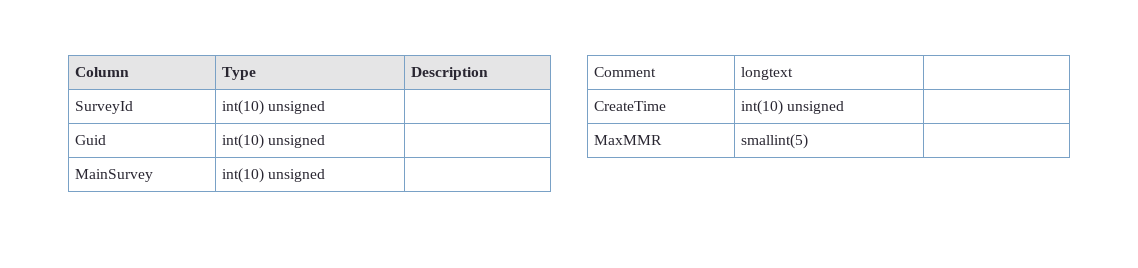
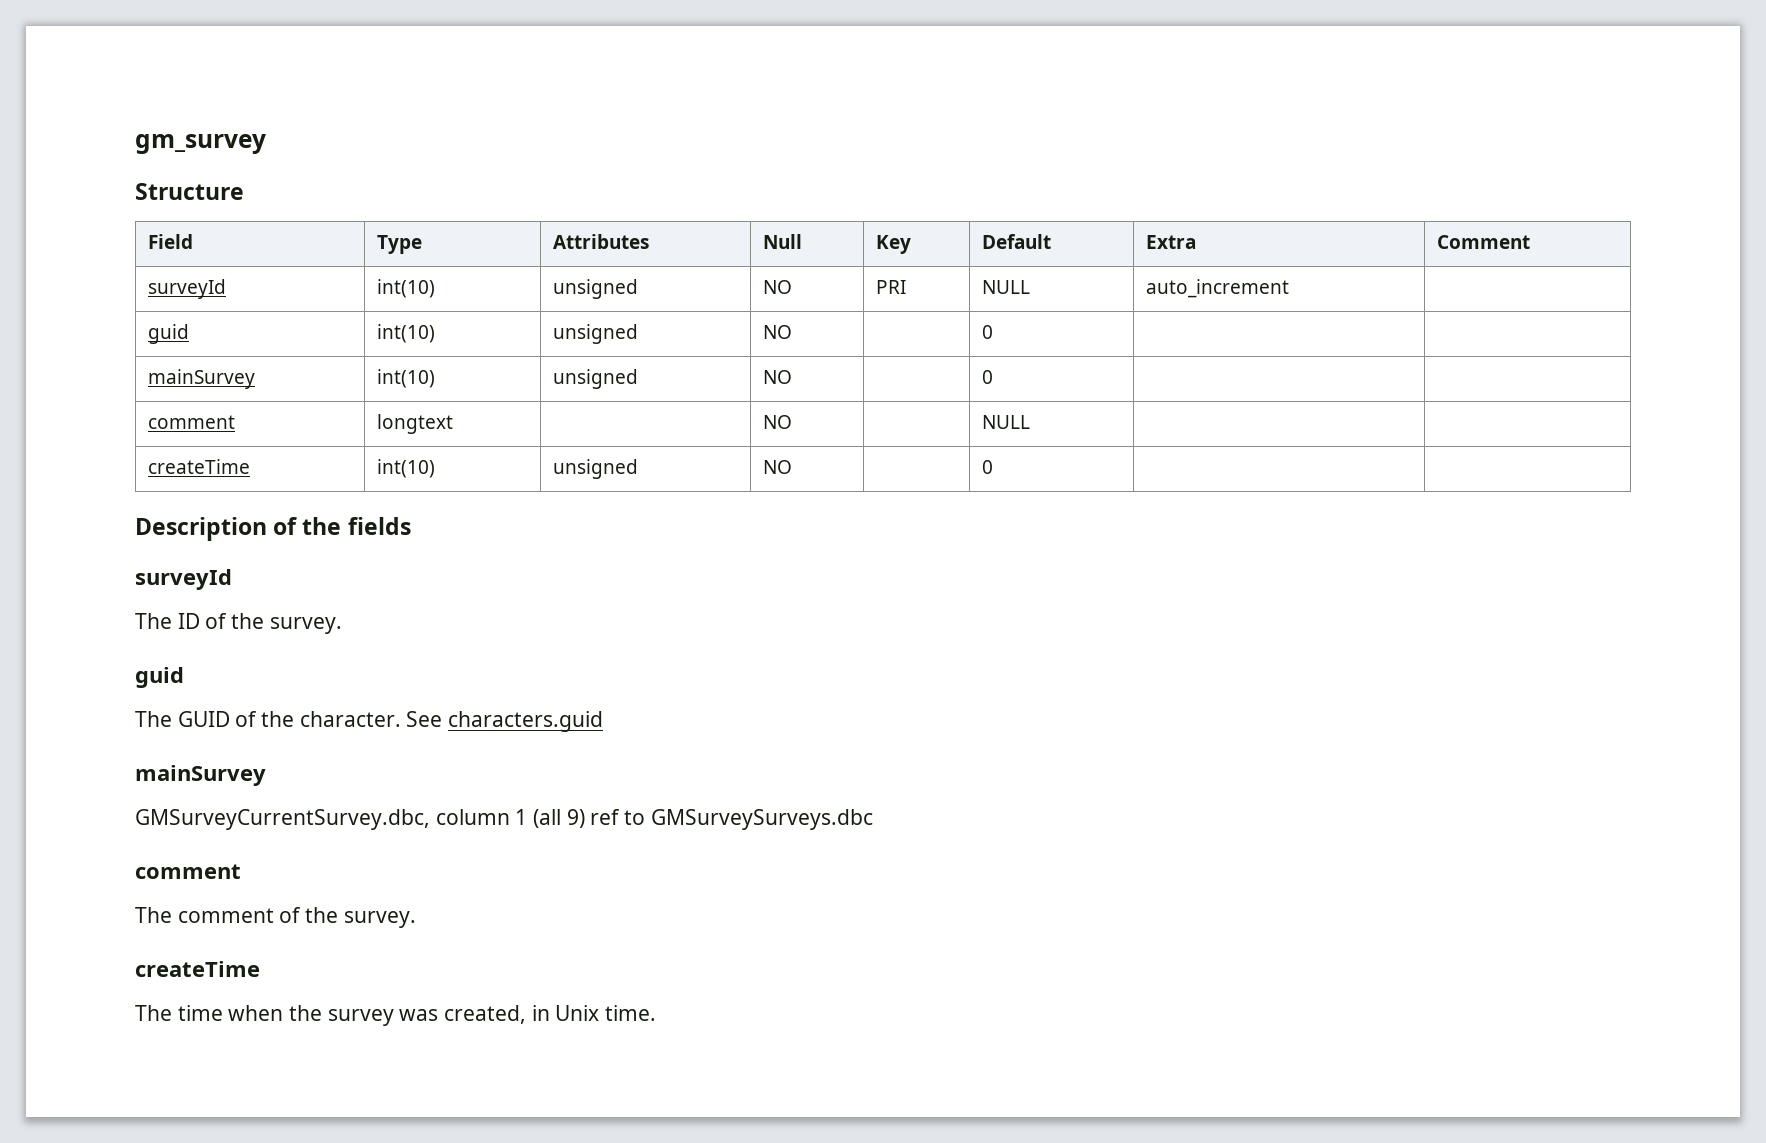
- Column | Type | Description
- SurveyId | int(10) unsigned |
- Guid | int(10) unsigned |
- MainSurvey | int(10) unsigned |
- Comment | longtext |
- CreateTime | int(10) unsigned |
- MaxMMR | smallint(5) |
+ gm_survey
+ Structure
+ Field | Type | Attributes | Null | Key | Default | Extra | Comment
+ surveyId | int(10) | unsigned | NO | PRI | NULL | auto_increment |
+ guid | int(10) | unsigned | NO | | 0 | |
+ mainSurvey | int(10) | unsigned | NO | | 0 | |
+ comment | longtext | | NO | | NULL | |
+ createTime | int(10) | unsigned | NO | | 0 | |
+ Description of the fields
+ surveyId
+ The ID of the survey.
+ guid
+ The GUID of the character. See characters.guid
+ mainSurvey
+ GMSurveyCurrentSurvey.dbc, column 1 (all 9) ref to GMSurveySurveys.dbc
+ comment
+ The comment of the survey.
+ createTime
+ The time when the survey was created, in Unix time.

